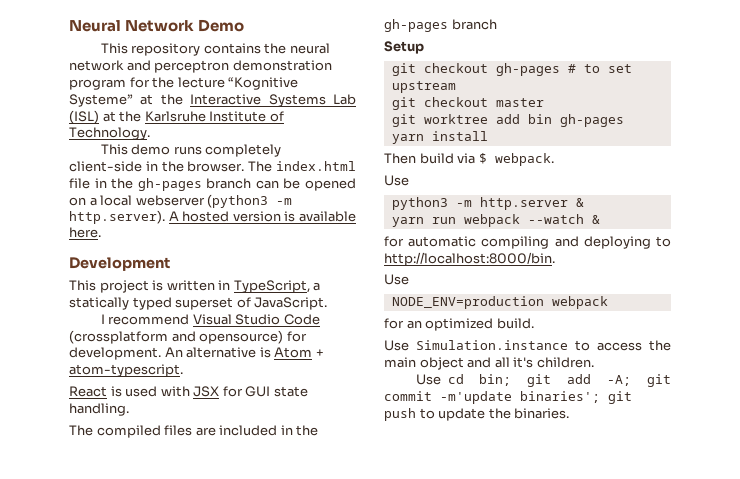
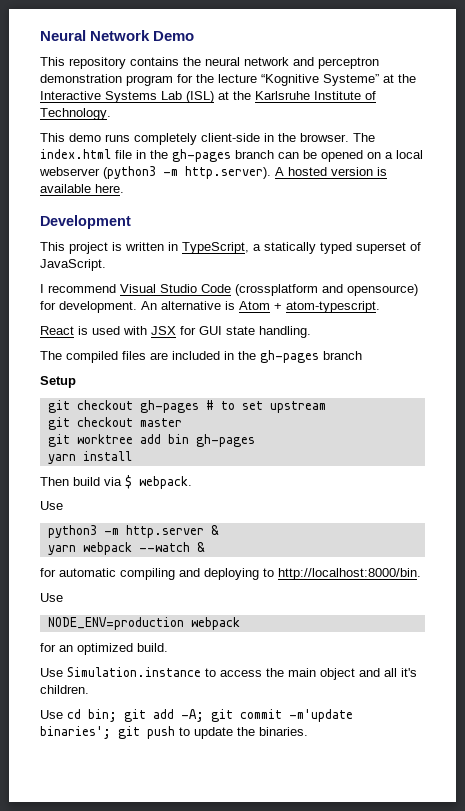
- yarn run webpack --watch &
+ yarn webpack --watch &

